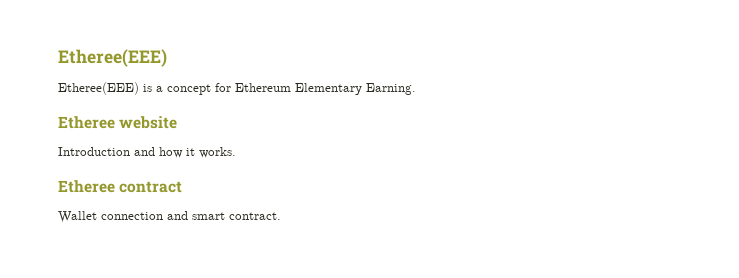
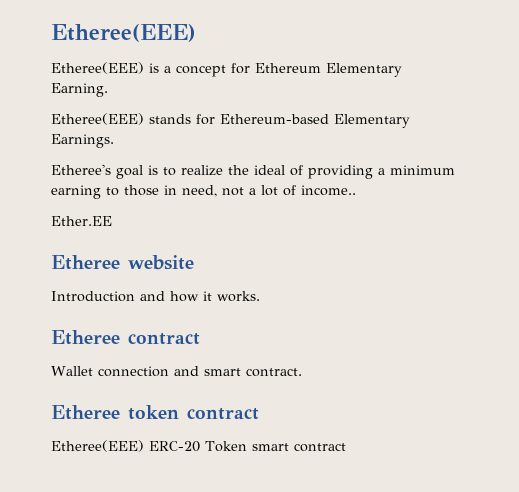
+ Etheree(EEE) stands for Ethereum-based Elementary Earnings.
+ Etheree's goal is to realize the ideal of providing a minimum earning to those in need, not a lot of income..
+ Ether.EE
+ Etheree token contract
+ Etheree(EEE) ERC-20 Token smart contract

